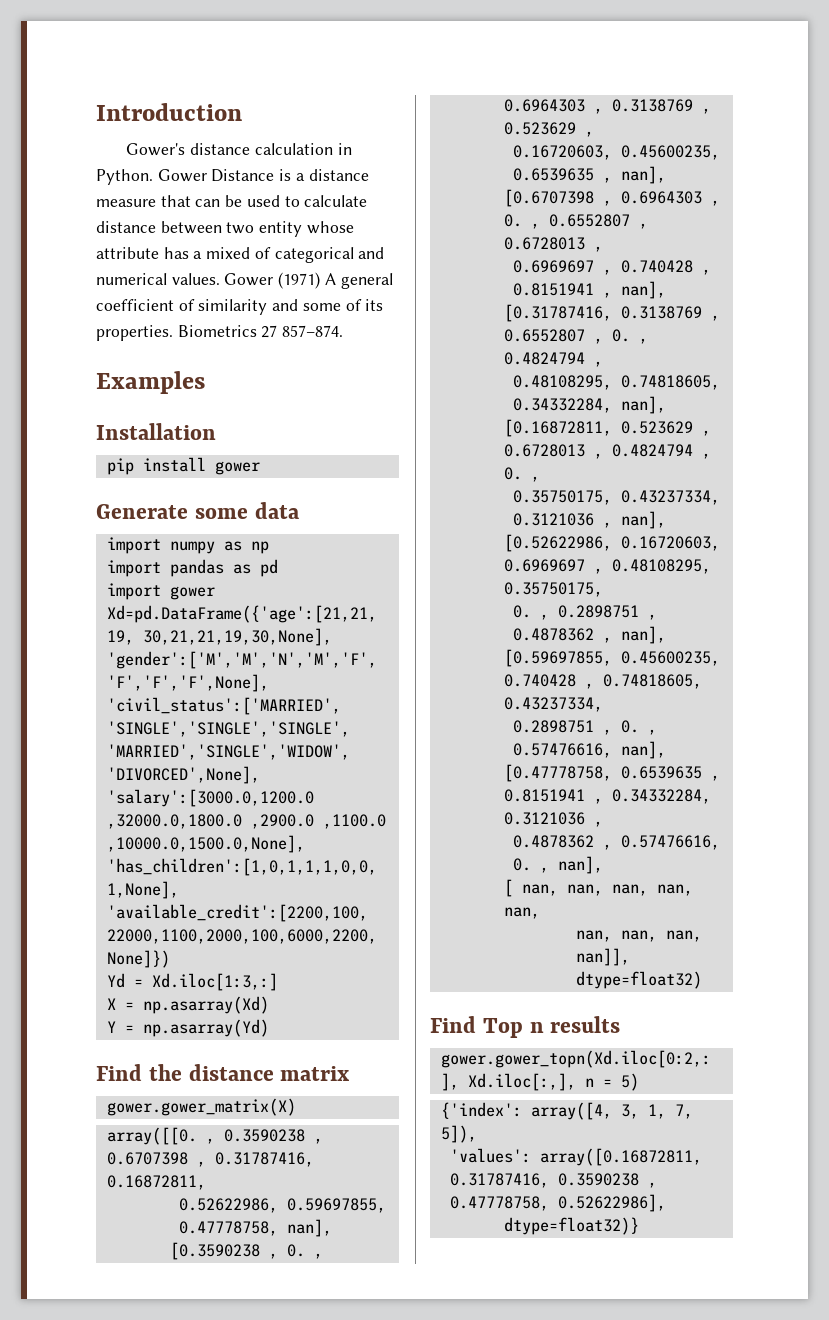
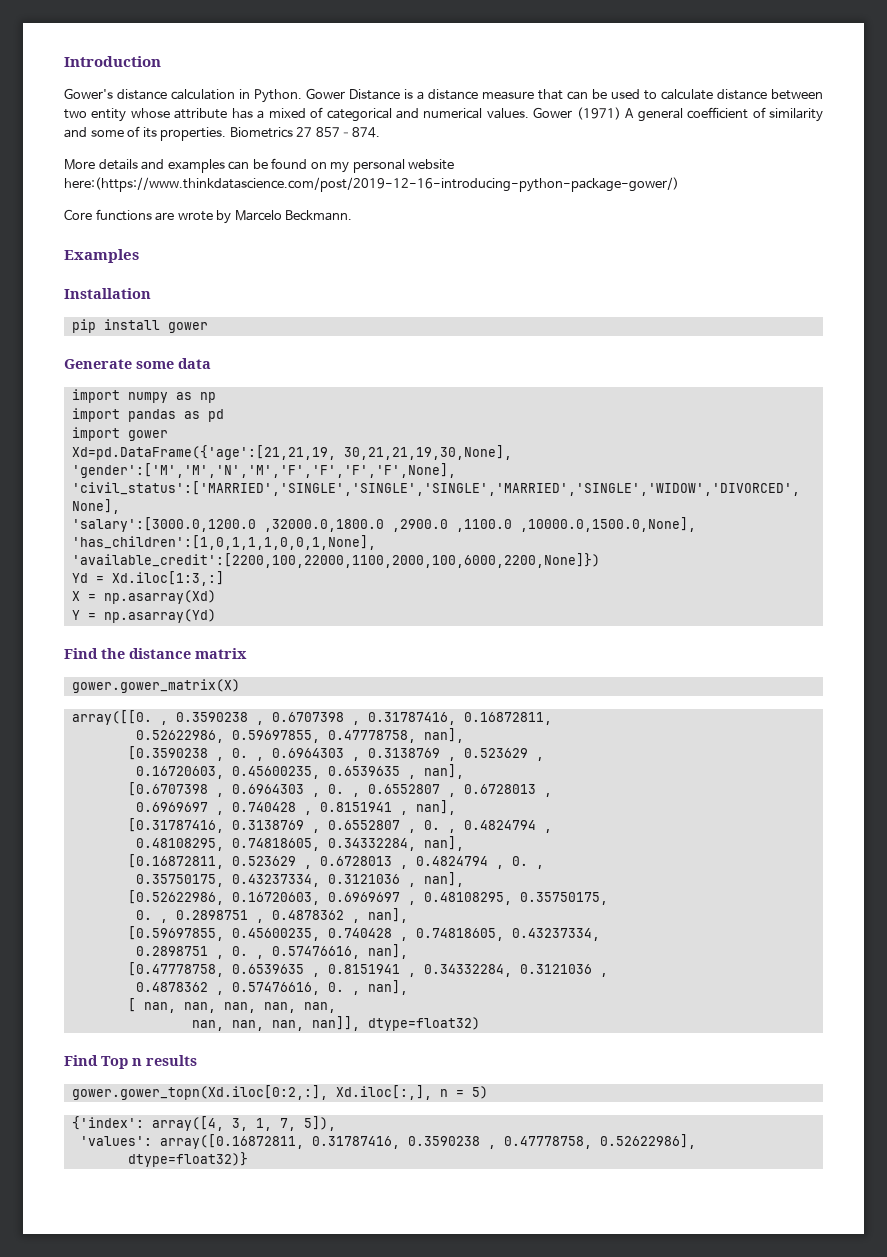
+ More details and examples can be found on my personal website here:(https://www.thinkdatascience.com/post/2019-12-16-introducing-python-package-gower/)
+ Core functions are wrote by Marcelo Beckmann.

